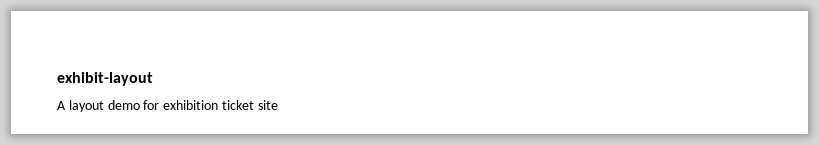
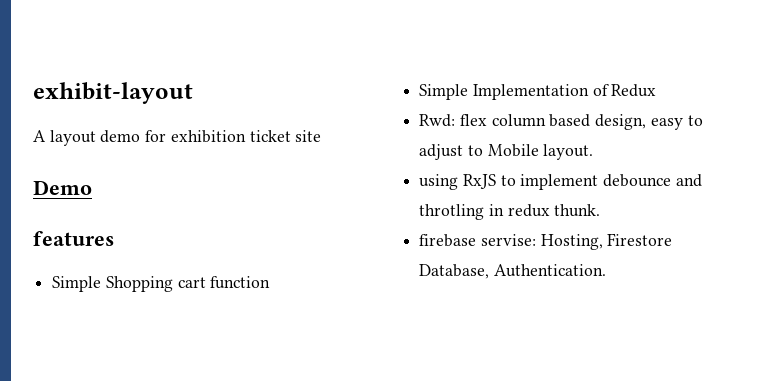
+ Demo
+ features
+ Simple Shopping cart function
+ Simple Implementation of Redux
+ Rwd: flex column based design, easy to adjust to Mobile layout.
+ using RxJS to implement debounce and throtling in redux thunk.
+ firebase servise: Hosting, Firestore Database, Authentication.

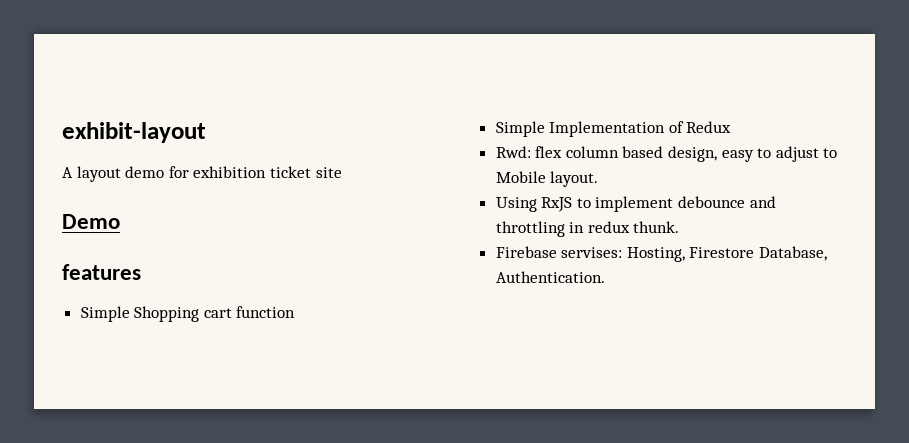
- using RxJS to implement debounce and throtling in redux thunk.
+ Using RxJS to implement debounce and throttling in redux thunk.
- firebase servise: Hosting, Firestore Database, Authentication.
+ Firebase servises: Hosting, Firestore Database, Authentication.

